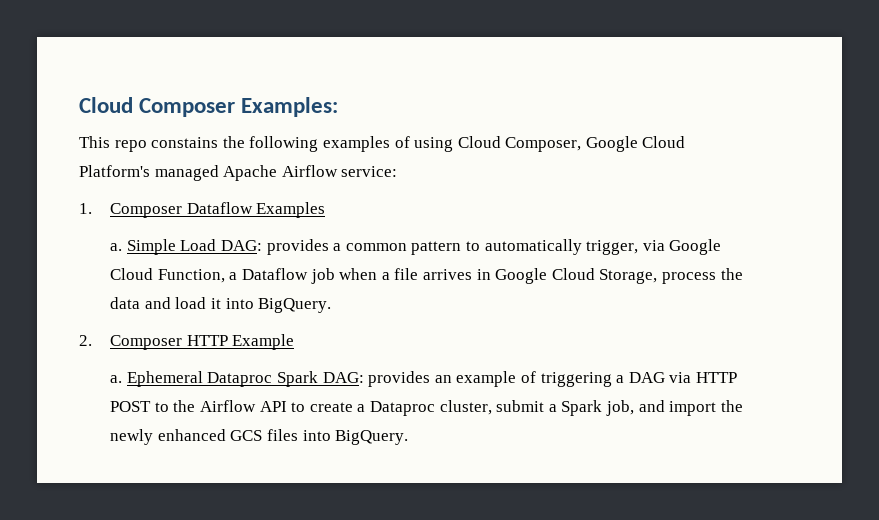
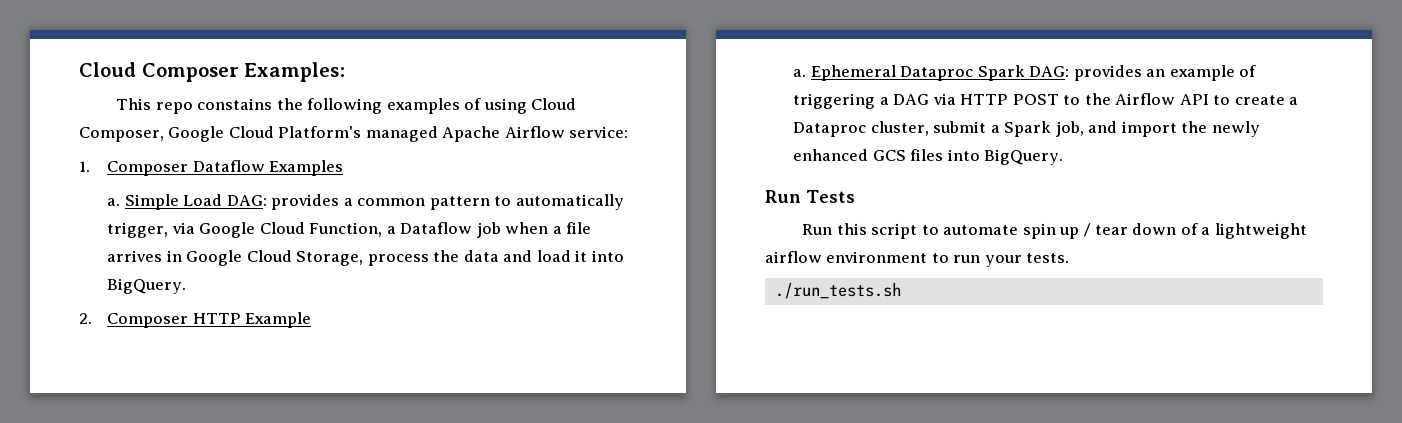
+ Run Tests
+ Run this script to automate spin up / tear down of a lightweight airflow environment to run your tests.
+ ./run_tests.sh

